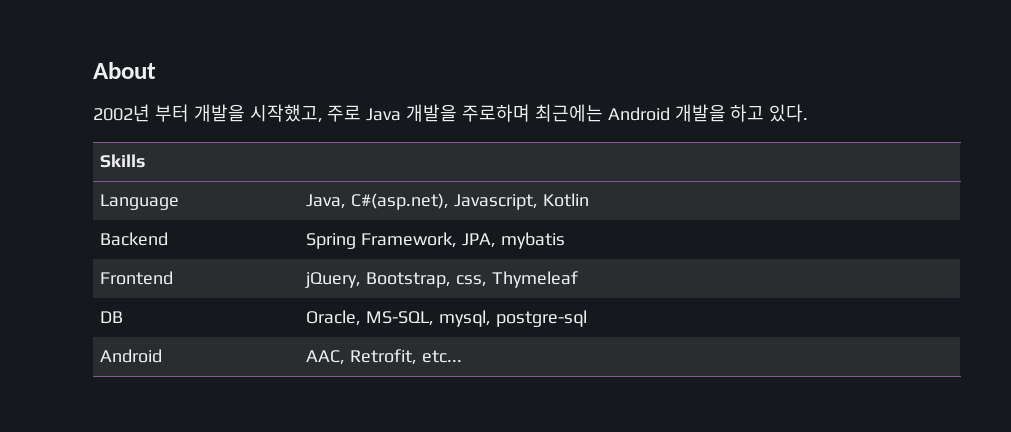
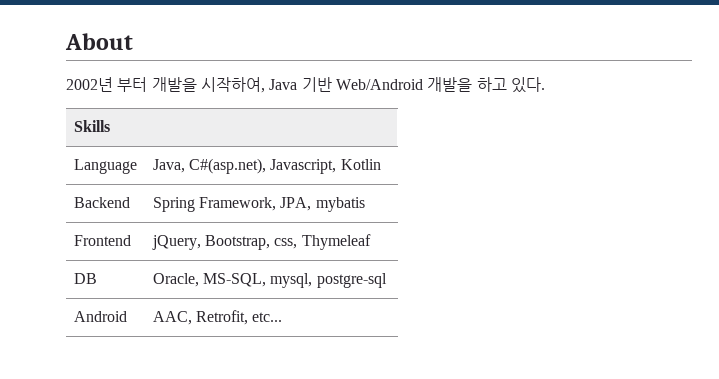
- 2002년 부터 개발을 시작했고, 주로 Java 개발을 주로하며 최근에는 Android 개발을 하고 있다.
+ 2002년 부터 개발을 시작하여, Java 기반 Web/Android 개발을 하고 있다.

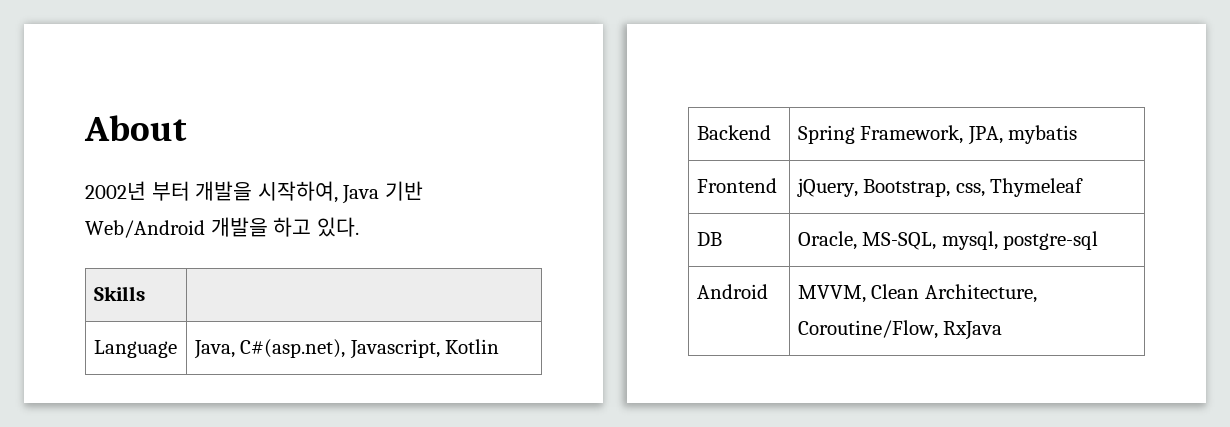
- Android | AAC, Retrofit, etc...
+ Android | MVVM, Clean Architecture, Coroutine/Flow, RxJava

